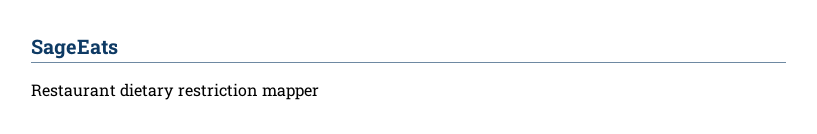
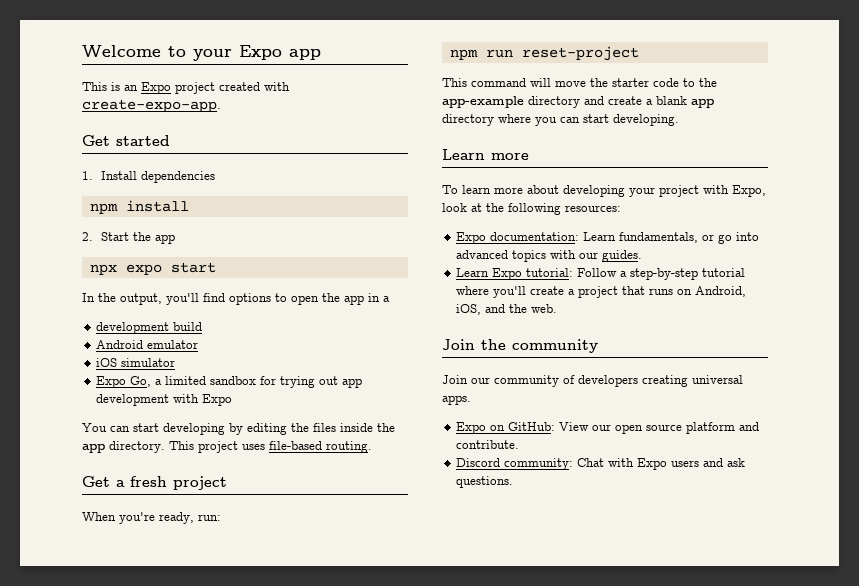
- SageEats
- Restaurant dietary restriction mapper
+ Welcome to your Expo app
+ This is an Expo project created with create-expo-app.
+ Get started
+ 1. Install dependencies
+ npm install
+ 2. Start the app
+ npx expo start
+ In the output, you'll find options to open the app in a
+ development build
+ Android emulator
+ iOS simulator
+ Expo Go, a limited sandbox for trying out app development with Expo
+ You can start developing by editing the files inside the app directory. This project uses file-based routing.
+ Get a fresh project
+ When you're ready, run:
+ npm run reset-project
+ This command will move the starter code to the app-example directory and create a blank app directory where you can start developing.
+ Learn more
+ To learn more about developing your project with Expo, look at the following resources:
+ Expo documentation: Learn fundamentals, or go into advanced topics with our guides.
+ Learn Expo tutorial: Follow a step-by-step tutorial where you'll create a project that runs on Android, iOS, and the web.
+ Join the community
+ Join our community of developers creating universal apps.
+ Expo on GitHub: View our open source platform and contribute.
+ Discord community: Chat with Expo users and ask questions.

